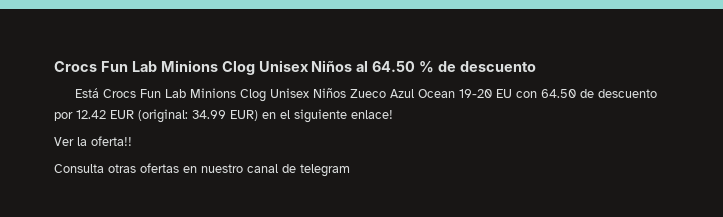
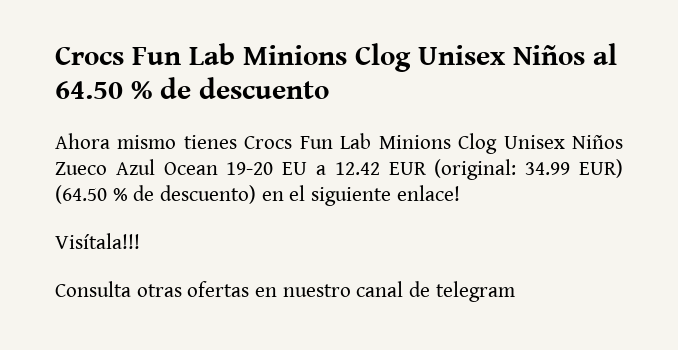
- Está Crocs Fun Lab Minions Clog Unisex Niños Zueco Azul Ocean 19-20 EU con 64.50 de descuento por 12.42 EUR (original: 34.99 EUR) en el siguiente enlace!
+ Ahora mismo tienes Crocs Fun Lab Minions Clog Unisex Niños Zueco Azul Ocean 19-20 EU a 12.42 EUR (original: 34.99 EUR) (64.50 % de descuento) en el siguiente enlace!
- Ver la oferta!!
+ Visítala!!!

